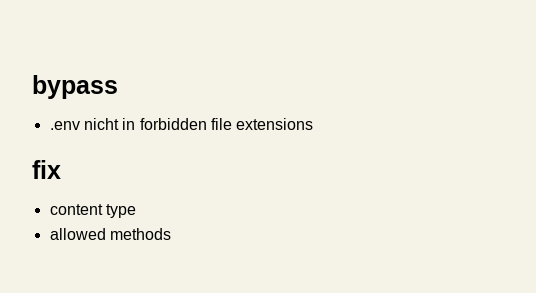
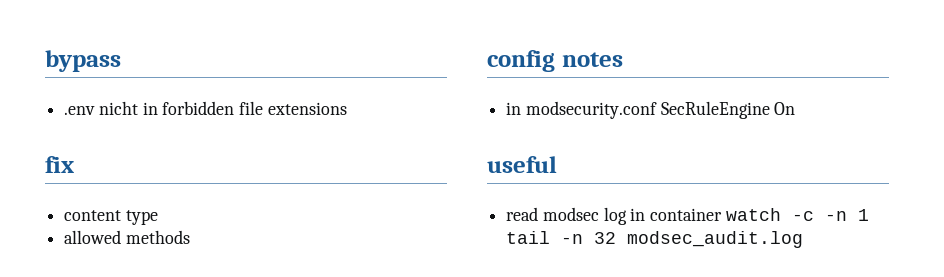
+ config notes
+ in modsecurity.conf SecRuleEngine On
+ useful
+ read modsec log in container watch -c -n 1 tail -n 32 modsec_audit.log

